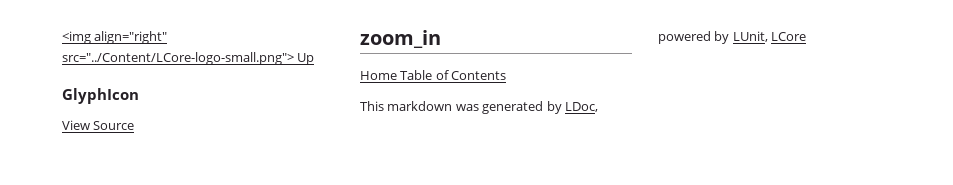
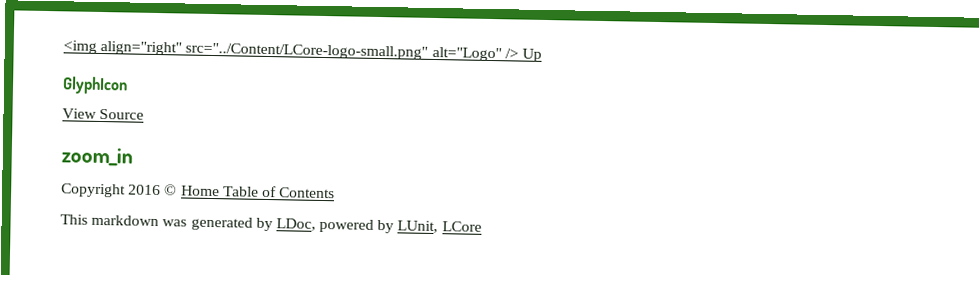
- <img align="right" src="../Content/LCore-logo-small.png"> Up
+ <img align="right" src="../Content/LCore-logo-small.png" alt="Logo" /> Up
- Home Table of Contents
+ Copyright 2016 © Home Table of Contents

